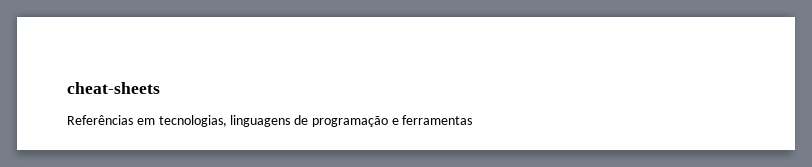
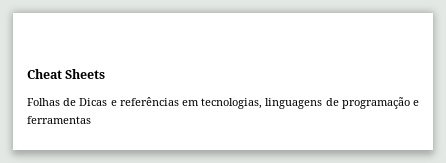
- cheat-sheets
- Referências em tecnologias, linguagens de programação e ferramentas
+ Cheat Sheets
+ Folhas de Dicas e referências em tecnologias, linguagens de programação e ferramentas

